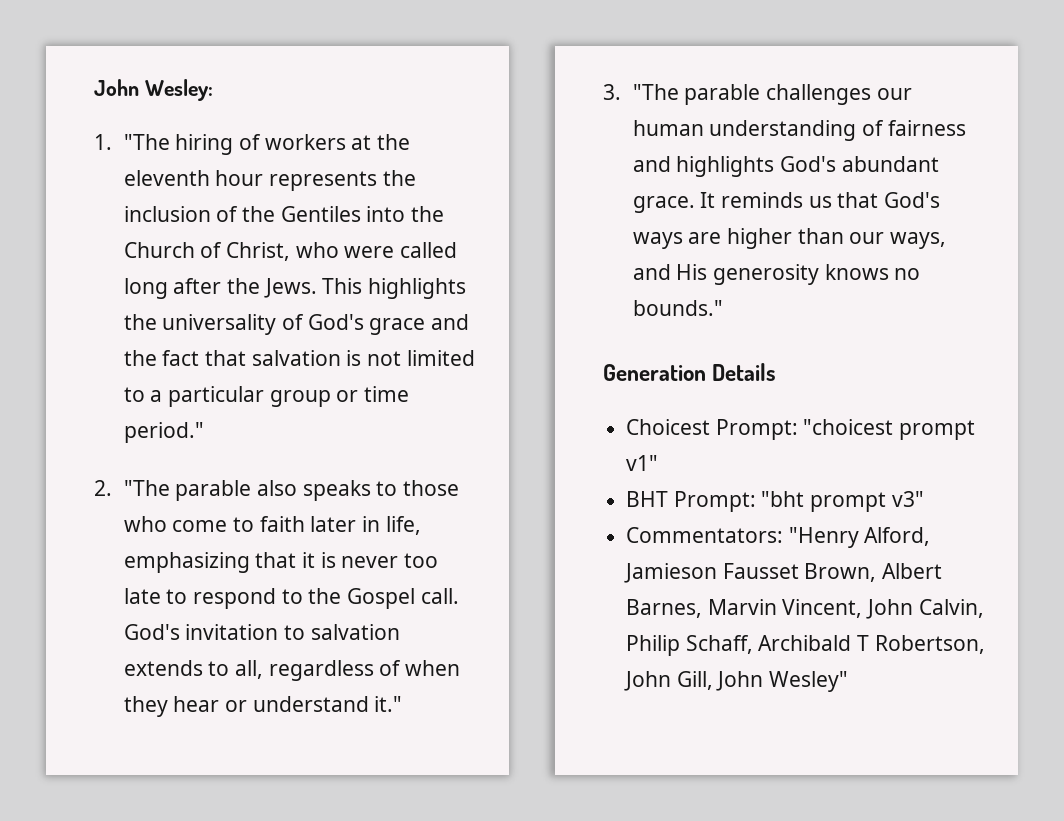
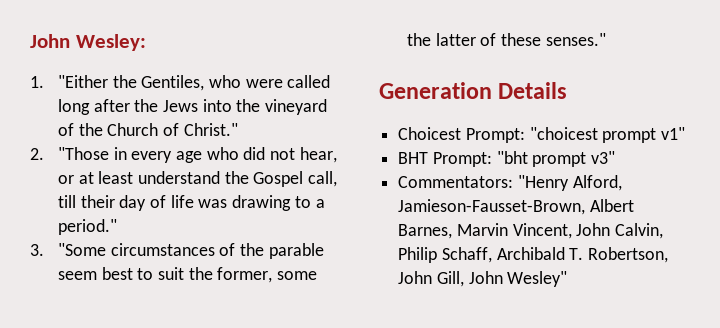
- 1. "The hiring of workers at the eleventh hour represents the inclusion of the Gentiles into the Church of Christ, who were called long after the Jews. This highlights the universality of God's grace and the fact that salvation is not limited to a particular group or time period."
- 2. "The parable also speaks to those who come to faith later in life, emphasizing that it is never too late to respond to the Gospel call. God's invitation to salvation extends to all, regardless of when they hear or understand it."
- 3. "The parable challenges our human understanding of fairness and highlights God's abundant grace. It reminds us that God's ways are higher than our ways, and His generosity knows no bounds."
+ 1. "Either the Gentiles, who were called long after the Jews into the vineyard of the Church of Christ."
+ 2. "Those in every age who did not hear, or at least understand the Gospel call, till their day of life was drawing to a period."
+ 3. "Some circumstances of the parable seem best to suit the former, some the latter of these senses."
- Commentators: "Henry Alford, Jamieson Fausset Brown, Albert Barnes, Marvin Vincent, John Calvin, Philip Schaff, Archibald T Robertson, John Gill, John Wesley"
+ Commentators: "Henry Alford, Jamieson-Fausset-Brown, Albert Barnes, Marvin Vincent, John Calvin, Philip Schaff, Archibald T. Robertson, John Gill, John Wesley"

